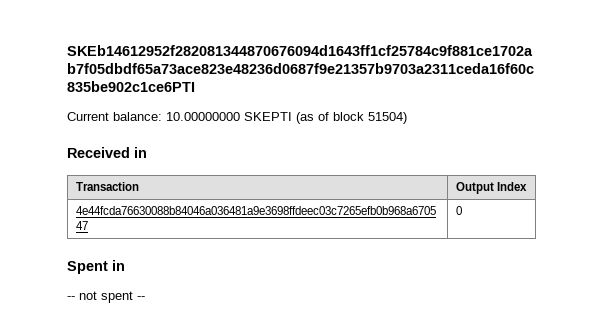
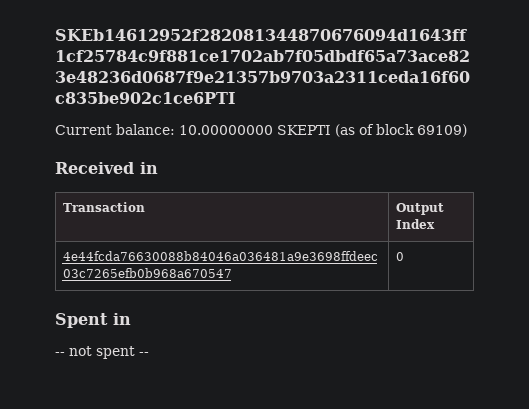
- Current balance: 10.00000000 SKEPTI (as of block 51504)
+ Current balance: 10.00000000 SKEPTI (as of block 69109)

